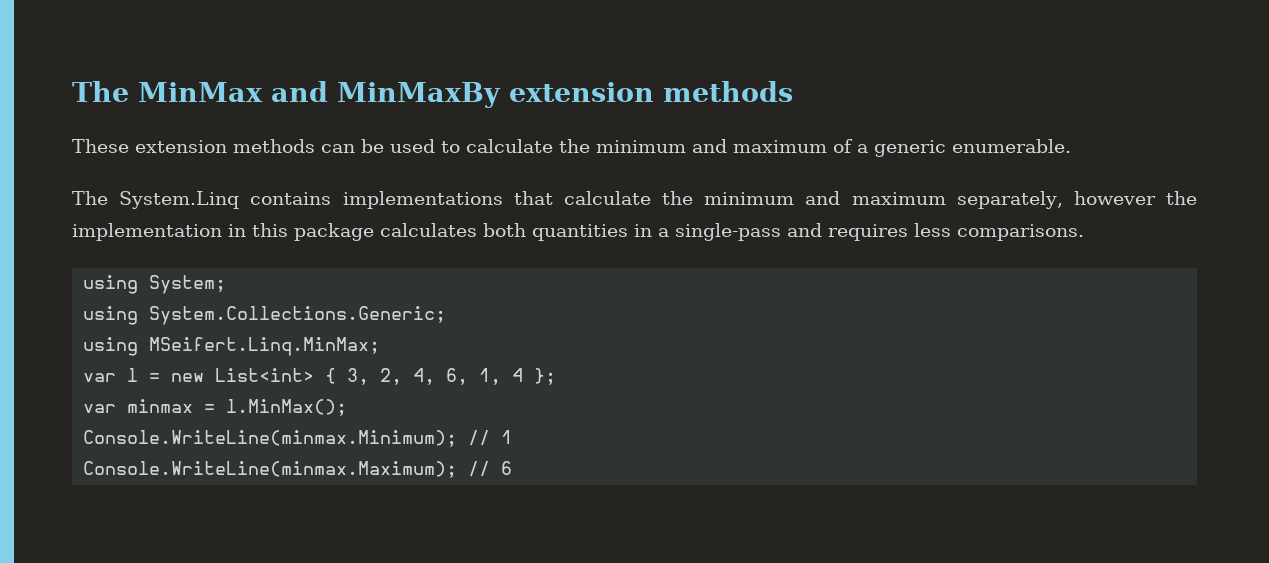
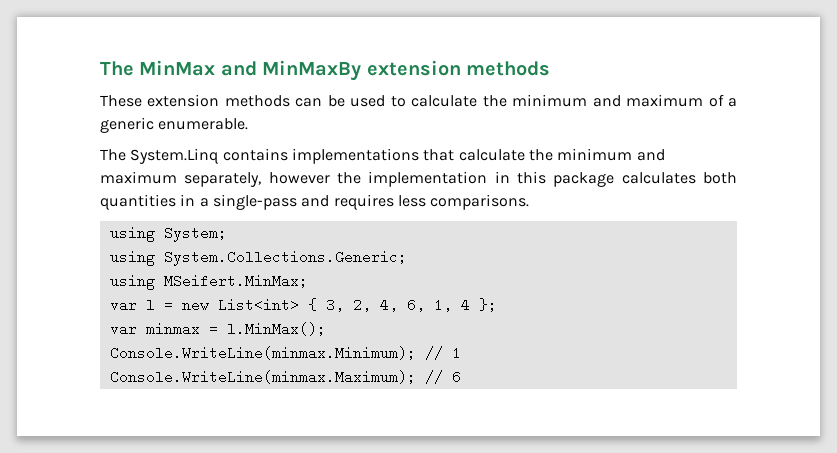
- using MSeifert.Linq.MinMax;
+ using MSeifert.MinMax;

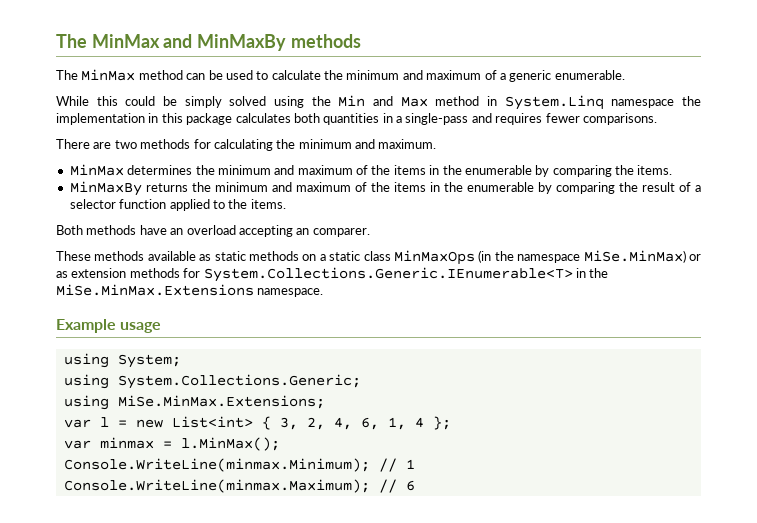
- The MinMax and MinMaxBy extension methods
+ The MinMax and MinMaxBy methods
- These extension methods can be used to calculate the minimum and maximum of a generic enumerable.
+ The MinMax method can be used to calculate the minimum and maximum of a generic enumerable.
- The System.Linq contains implementations that calculate the minimum and maximum separately, however the implementation in this package calculates both quantities in a single-pass and requires less comparisons.
+ While this could be simply solved using the Min and Max method in System.Linq namespace the implementation in this package calculates both quantities in a single-pass and requires fewer comparisons.
+ There are two methods for calculating the minimum and maximum.
+ MinMax determines the minimum and maximum of the items in the enumerable by comparing the items.
+ MinMaxBy returns the minimum and maximum of the items in the enumerable by comparing the result of a selector function applied to the items.
+ Both methods have an overload accepting an comparer.
+ These methods available as static methods on a static class MinMaxOps (in the namespace MiSe.MinMax) or as extension methods for System.Collections.Generic.IEnumerable<T> in the MiSe.MinMax.Extensions namespace.
+ Example usage
- using MSeifert.MinMax;
+ using MiSe.MinMax.Extensions;

